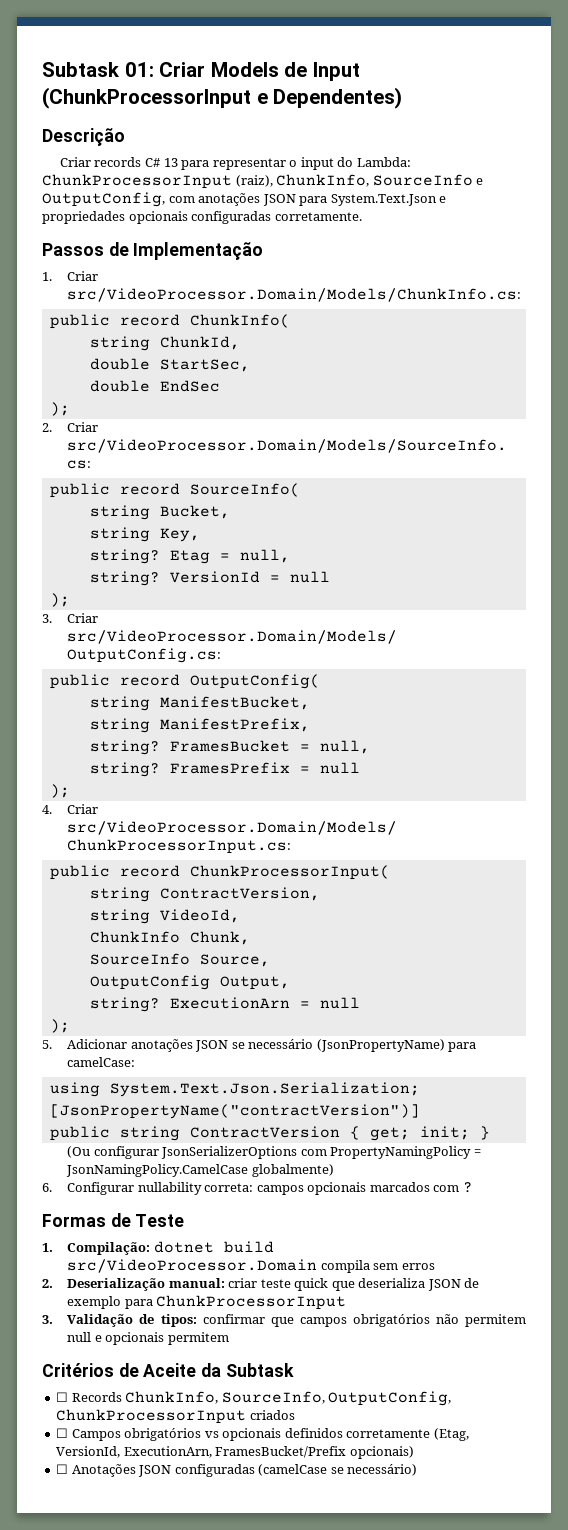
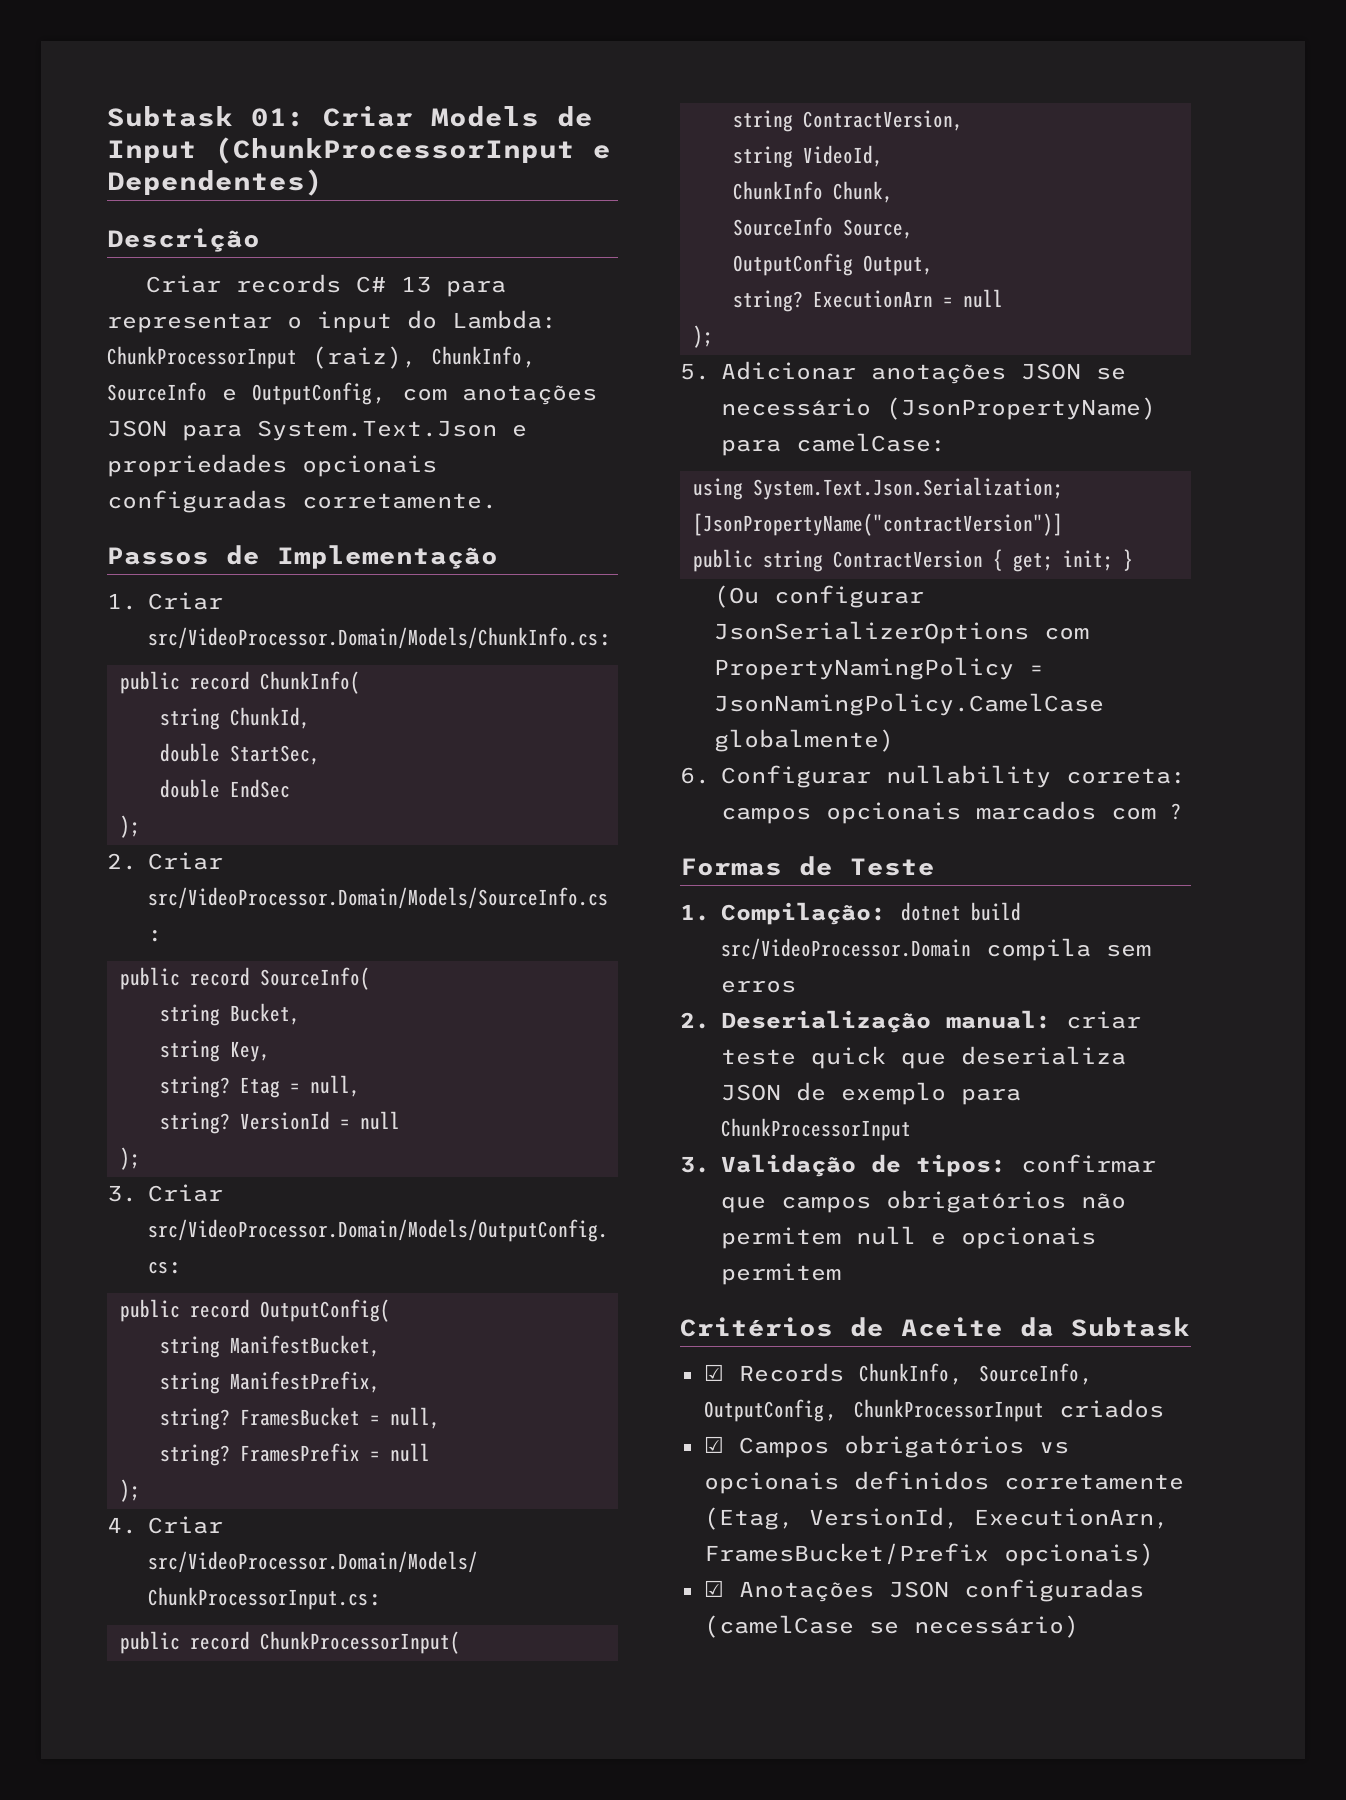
- ☐ Records ChunkInfo, SourceInfo, OutputConfig, ChunkProcessorInput criados
+ ☑ Records ChunkInfo, SourceInfo, OutputConfig, ChunkProcessorInput criados
- ☐ Campos obrigatórios vs opcionais definidos corretamente (Etag, VersionId, ExecutionArn, FramesBucket/Prefix opcionais)
+ ☑ Campos obrigatórios vs opcionais definidos corretamente (Etag, VersionId, ExecutionArn, FramesBucket/Prefix opcionais)
- ☐ Anotações JSON configuradas (camelCase se necessário)
+ ☑ Anotações JSON configuradas (camelCase se necessário)

